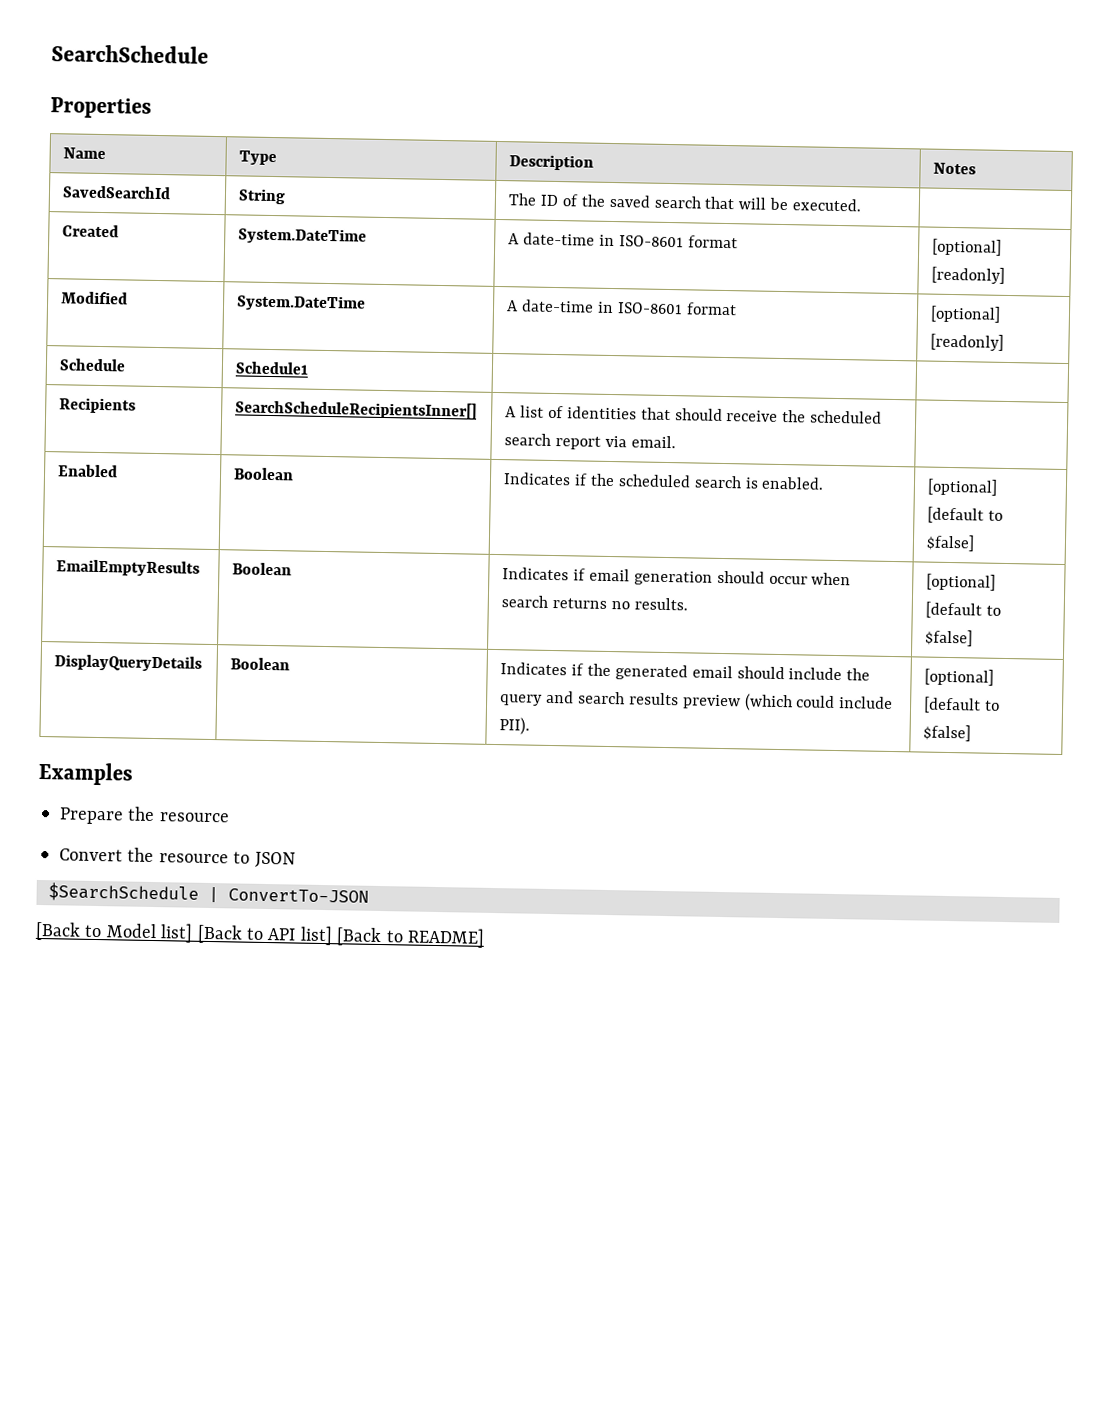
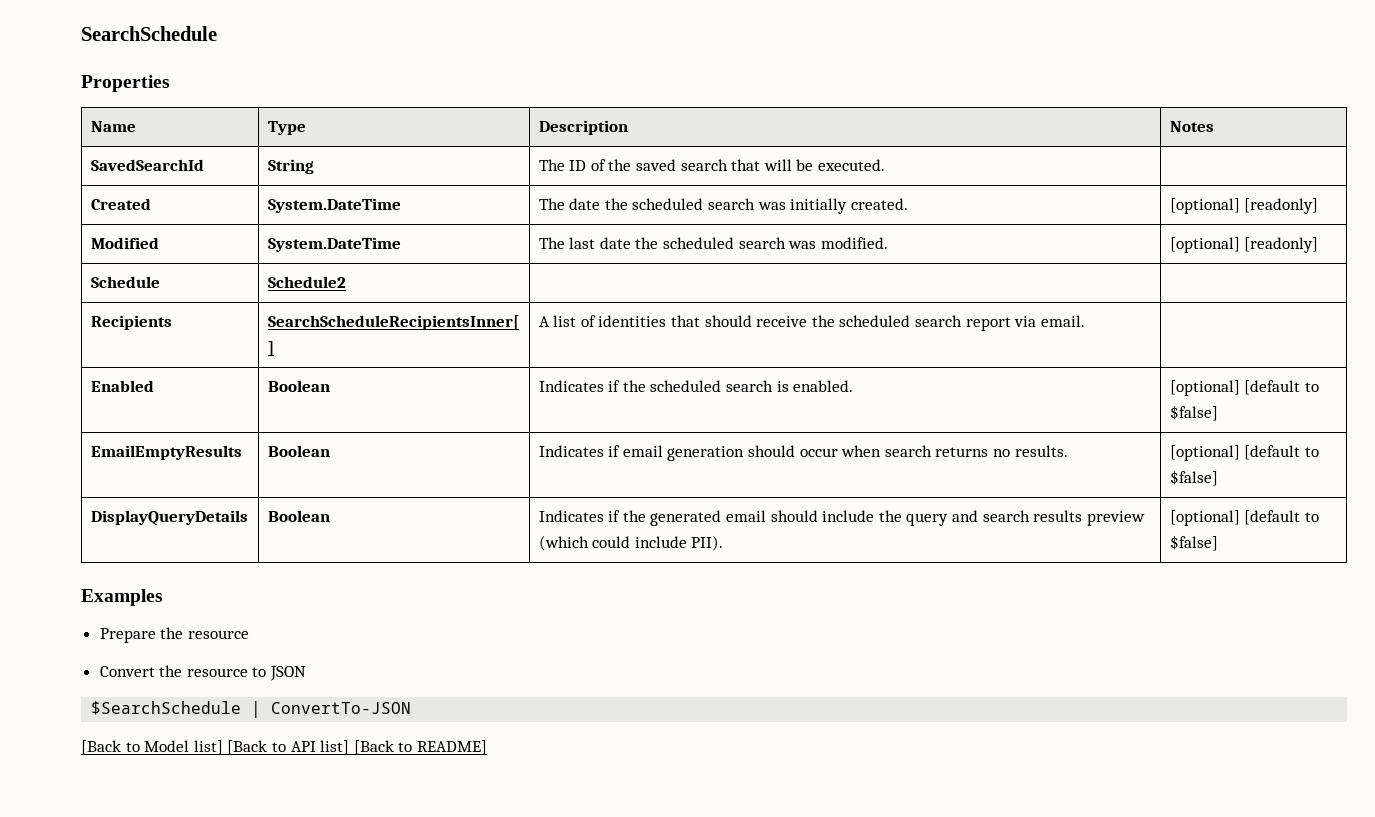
- Created | System.DateTime | A date-time in ISO-8601 format | [optional] [readonly]
- Modified | System.DateTime | A date-time in ISO-8601 format | [optional] [readonly]
+ Created | System.DateTime | The date the scheduled search was initially created. | [optional] [readonly]
+ Modified | System.DateTime | The last date the scheduled search was modified. | [optional] [readonly]
- Schedule | Schedule1 | |
+ Schedule | Schedule2 | |

